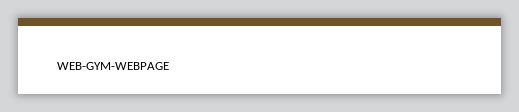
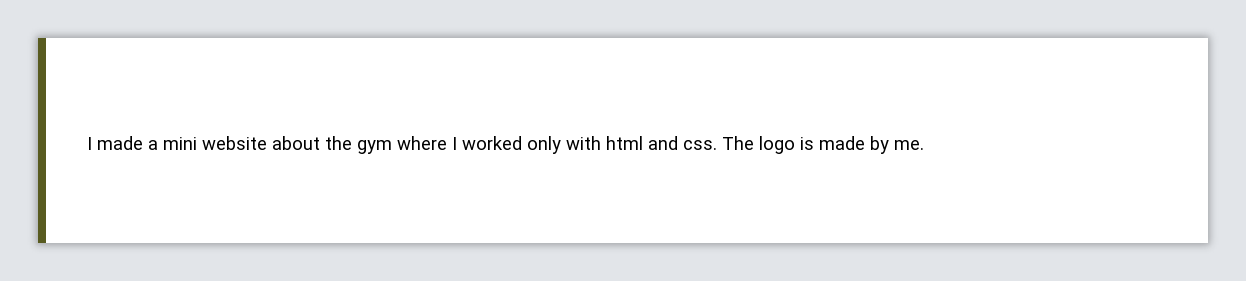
- WEB-GYM-WEBPAGE
+ I made a mini website about the gym where I worked only with html and css. The logo is made by me.

